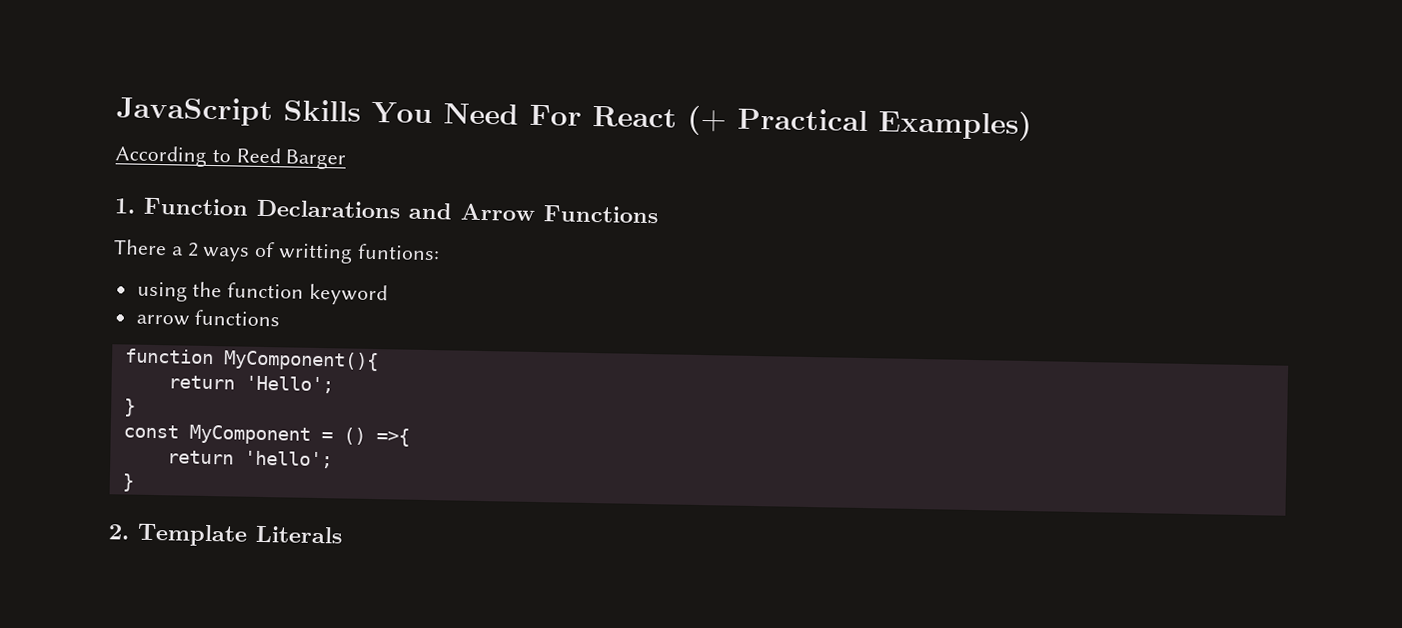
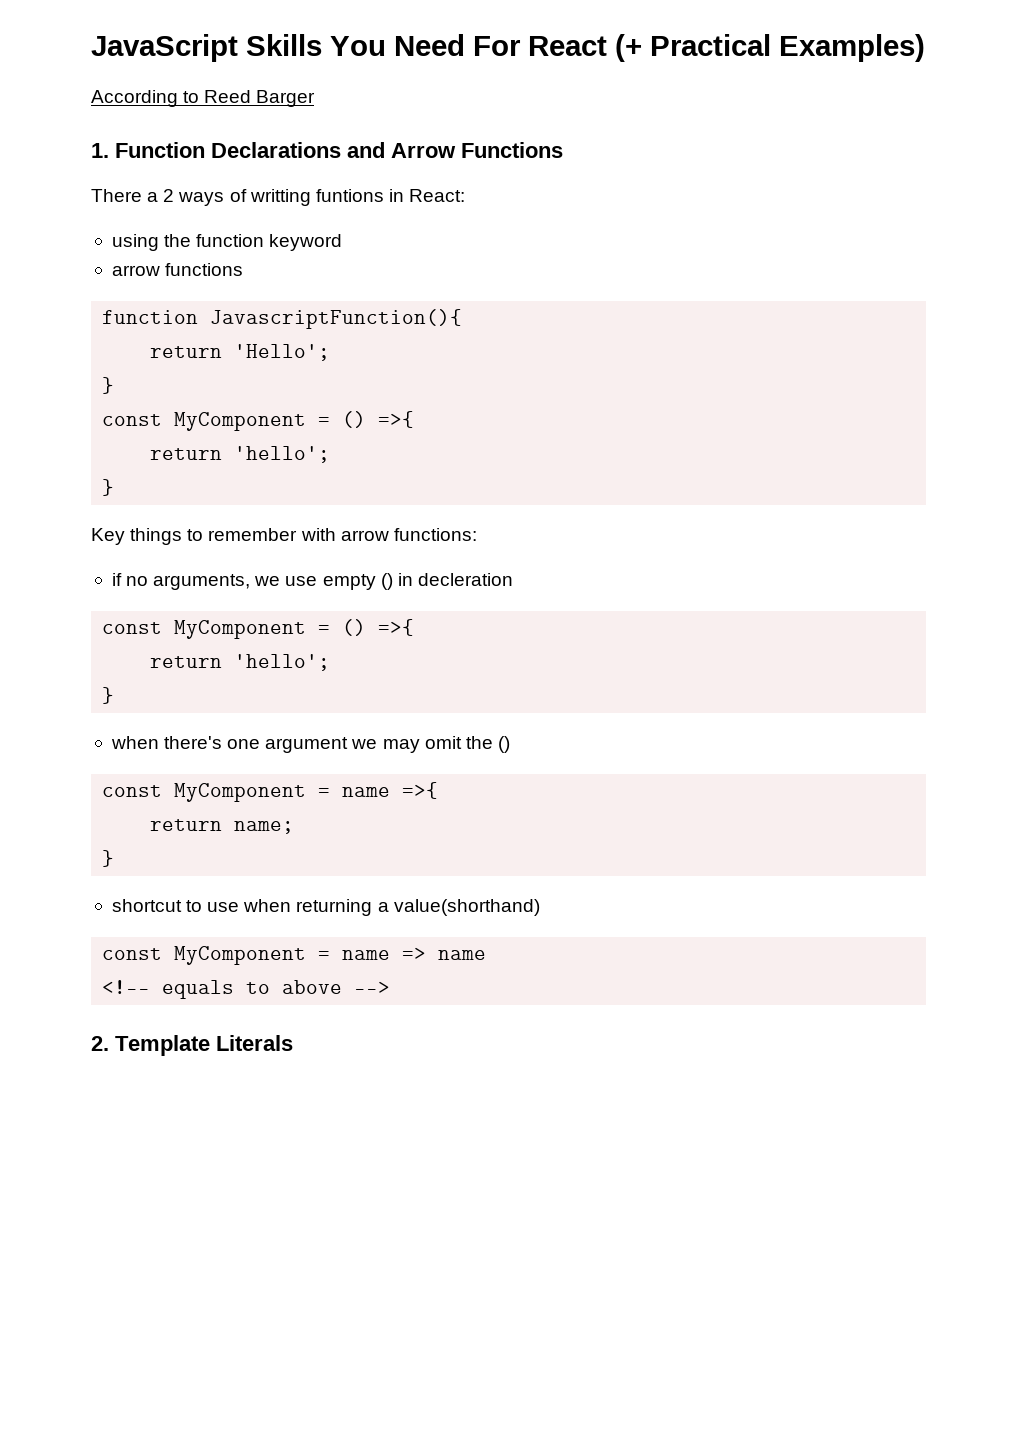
- There a 2 ways of writting funtions:
+ There a 2 ways of writting funtions in React:
- function MyComponent(){
+ function JavascriptFunction(){
+ Key things to remember with arrow functions:
+ if no arguments, we use empty () in decleration
+ const MyComponent = () =>{
+ return 'hello';
+ }
+ when there's one argument we may omit the ()
+ const MyComponent = name =>{
+ return name;
+ }
+ shortcut to use when returning a value(shorthand)
+ const MyComponent = name => name
+ <!-- equals to above -->

